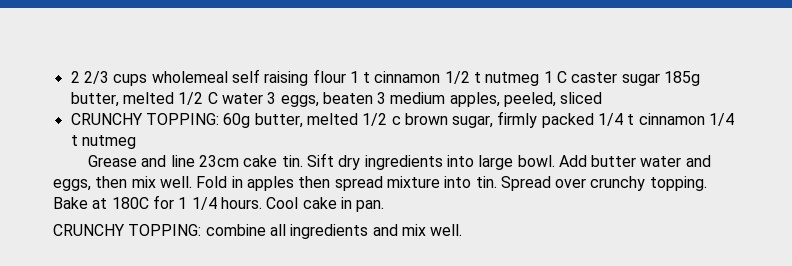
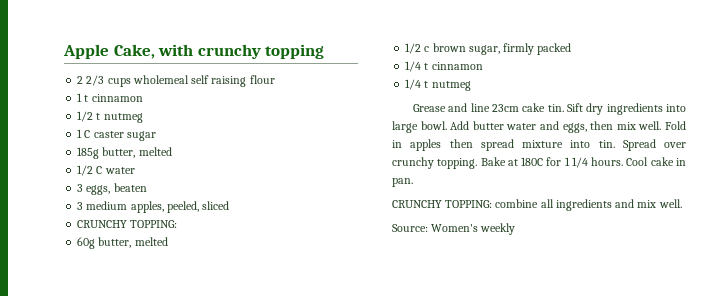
+ Apple Cake, with crunchy topping
- 2 2/3 cups wholemeal self raising flour 1 t cinnamon 1/2 t nutmeg 1 C caster sugar 185g butter, melted 1/2 C water 3 eggs, beaten 3 medium apples, peeled, sliced
- CRUNCHY TOPPING: 60g butter, melted 1/2 c brown sugar, firmly packed 1/4 t cinnamon 1/4 t nutmeg
+ 2 2/3 cups wholemeal self raising flour
+ 1 t cinnamon
+ 1/2 t nutmeg
+ 1 C caster sugar
+ 185g butter, melted
+ 1/2 C water
+ 3 eggs, beaten
+ 3 medium apples, peeled, sliced
+ CRUNCHY TOPPING:
+ 60g butter, melted
+ 1/2 c brown sugar, firmly packed
+ 1/4 t cinnamon
+ 1/4 t nutmeg
+ Source: Women's weekly

